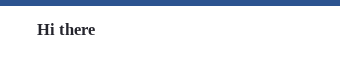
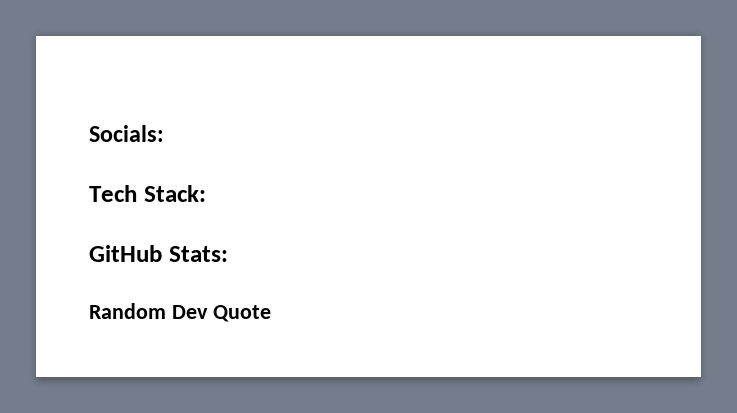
- Hi there
+ Socials:
+ Tech Stack:
+ GitHub Stats:
+ Random Dev Quote

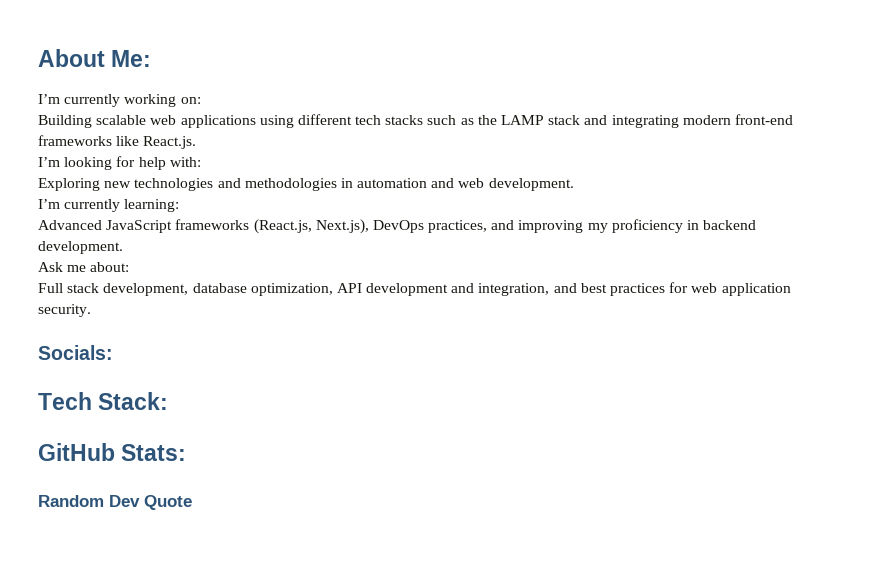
+ About Me:
+ I’m currently working on:
+ Building scalable web applications using different tech stacks such as the LAMP stack and integrating modern front-end frameworks like React.js.
+ I’m looking for help with:
+ Exploring new technologies and methodologies in automation and web development.
+ I’m currently learning:
+ Advanced JavaScript frameworks (React.js, Next.js), DevOps practices, and improving my proficiency in backend development.
+ Ask me about:
+ Full stack development, database optimization, API development and integration, and best practices for web application security.

